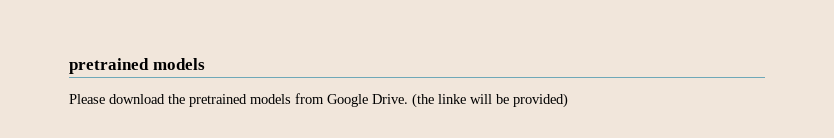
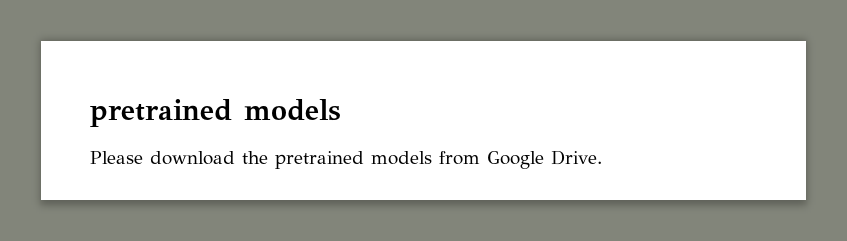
- (the linke will be provided)

